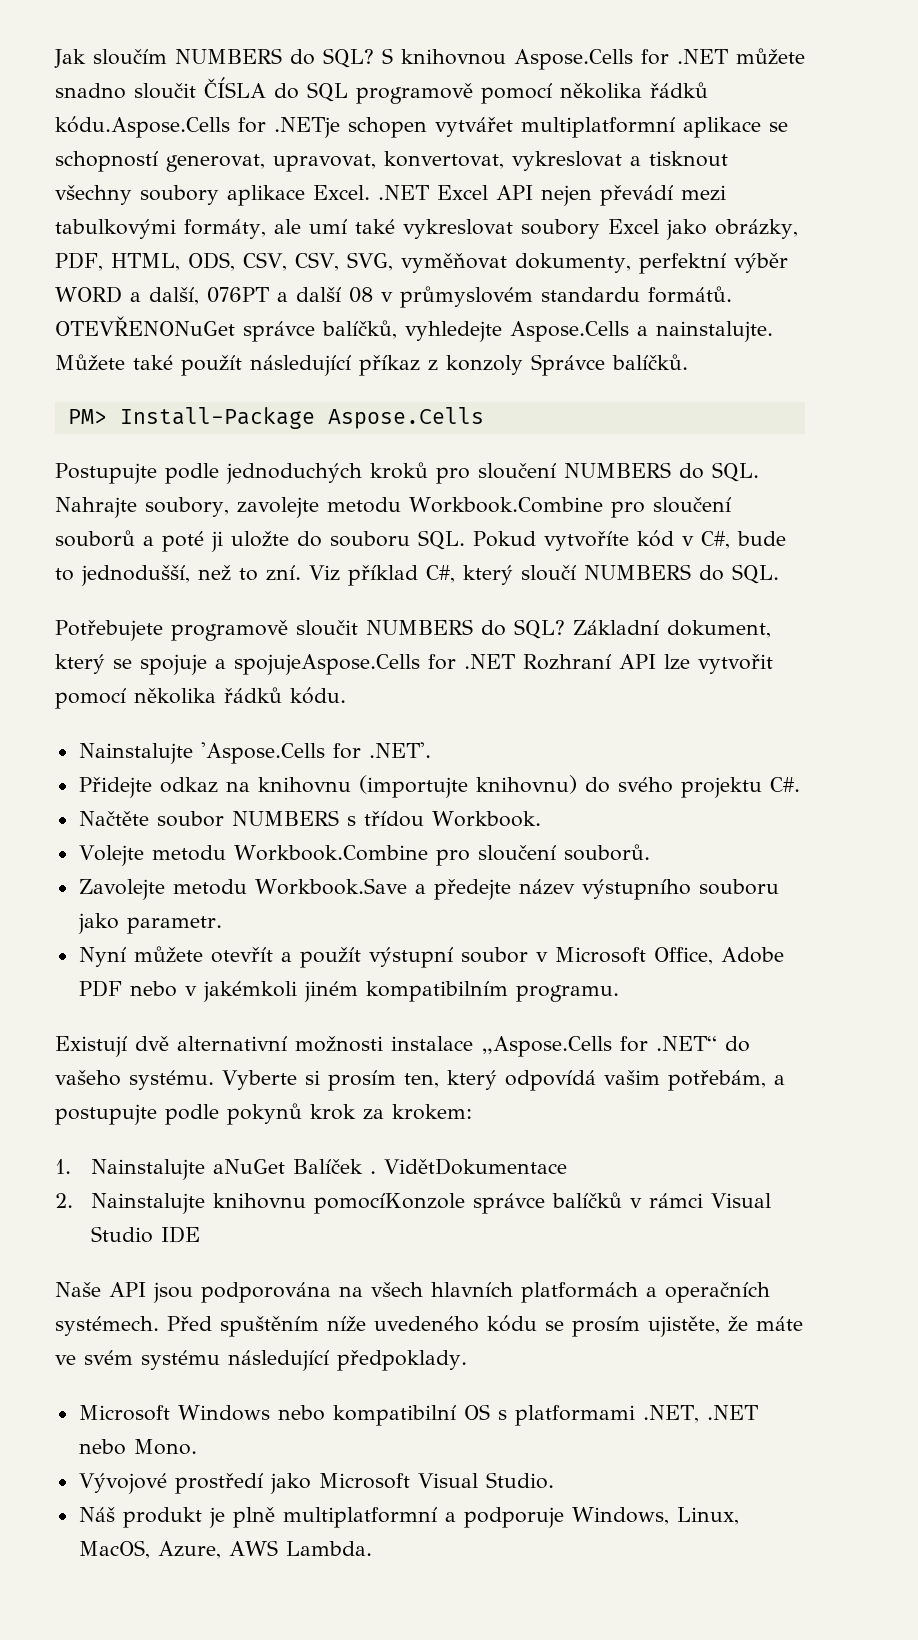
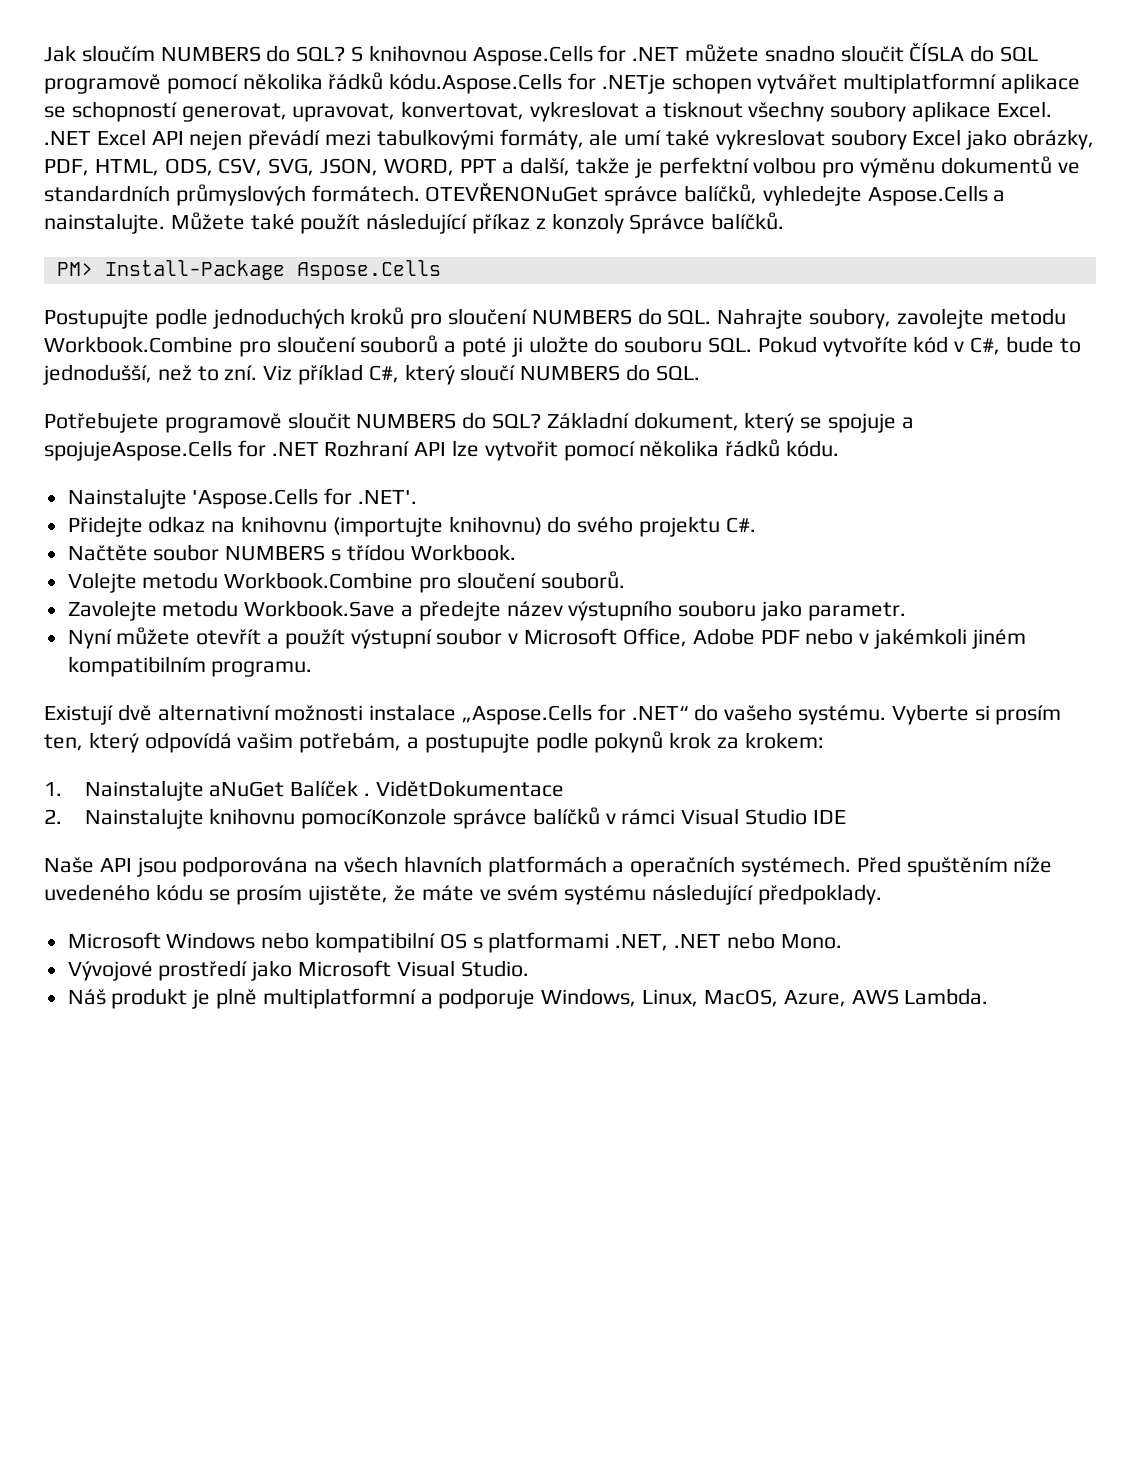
- S knihovnou Aspose.Cells for .NET můžete snadno sloučit ČÍSLA do SQL programově pomocí několika řádků kódu.Aspose.Cells for .NETje schopen vytvářet multiplatformní aplikace se schopností generovat, upravovat, konvertovat, vykreslovat a tisknout všechny soubory aplikace Excel. .NET Excel API nejen převádí mezi tabulkovými formáty, ale umí také vykreslovat soubory Excel jako obrázky, PDF, HTML, ODS, CSV, CSV, SVG, vyměňovat dokumenty, perfektní výběr WORD a další, 076PT a další 08 v průmyslovém standardu formátů.
+ S knihovnou Aspose.Cells for .NET můžete snadno sloučit ČÍSLA do SQL programově pomocí několika řádků kódu.Aspose.Cells for .NETje schopen vytvářet multiplatformní aplikace se schopností generovat, upravovat, konvertovat, vykreslovat a tisknout všechny soubory aplikace Excel. .NET Excel API nejen převádí mezi tabulkovými formáty, ale umí také vykreslovat soubory Excel jako obrázky, PDF, HTML, ODS, CSV, SVG, JSON, WORD, PPT a další, takže je perfektní volbou pro výměnu dokumentů ve standardních průmyslových formátech.

